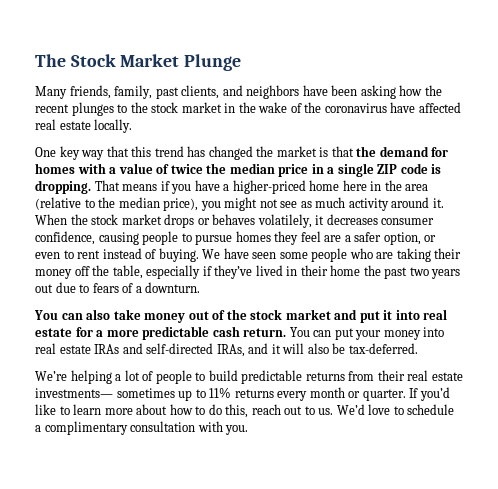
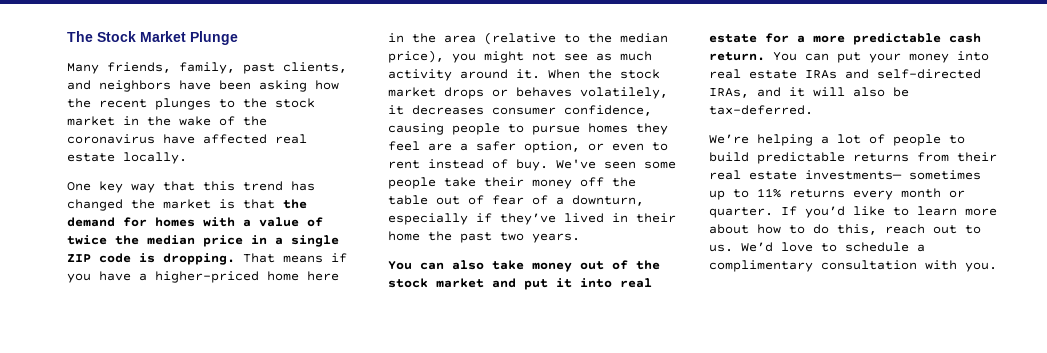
- When the stock market drops or behaves volatilely, it decreases consumer confidence, causing people to pursue homes they feel are a safer option, or even to rent instead of buying. We have seen some people who are taking their money off the table, especially if they’ve lived in their home the past two years out due to fears of a downturn.
+ When the stock market drops or behaves volatilely, it decreases consumer confidence, causing people to pursue homes they feel are a safer option, or even to rent instead of buy. We've seen some people take their money off the table out of fear of a downturn, especially if they’ve lived in their home the past two years.

